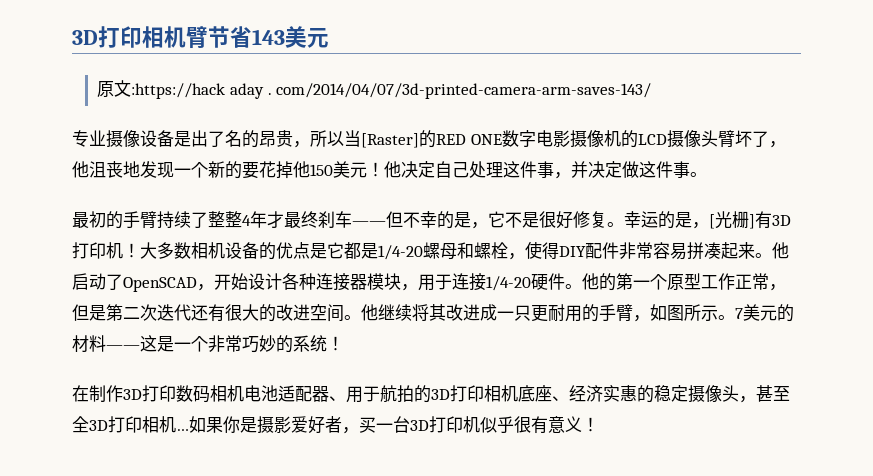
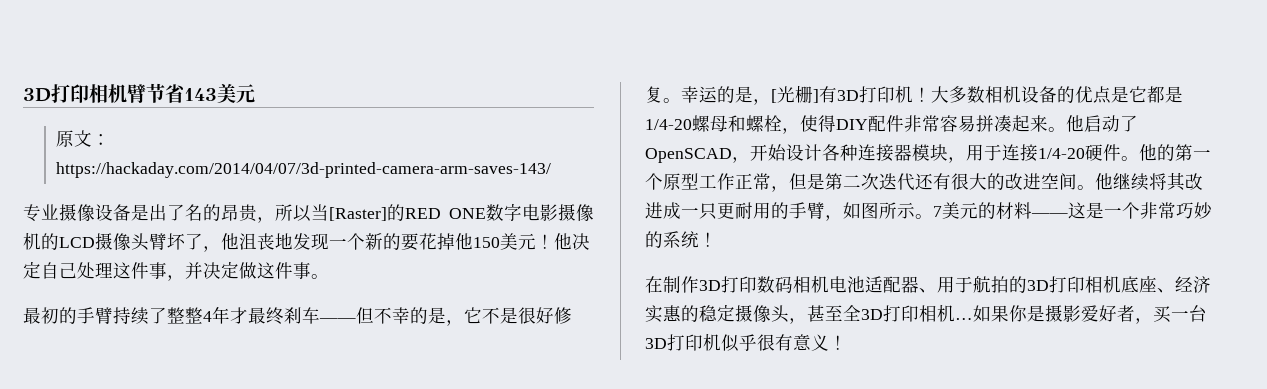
- 原文:https://hack aday . com/2014/04/07/3d-printed-camera-arm-saves-143/
+ 原文：https://hackaday.com/2014/04/07/3d-printed-camera-arm-saves-143/

